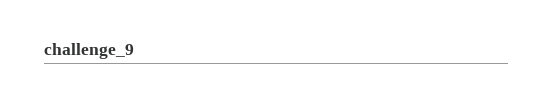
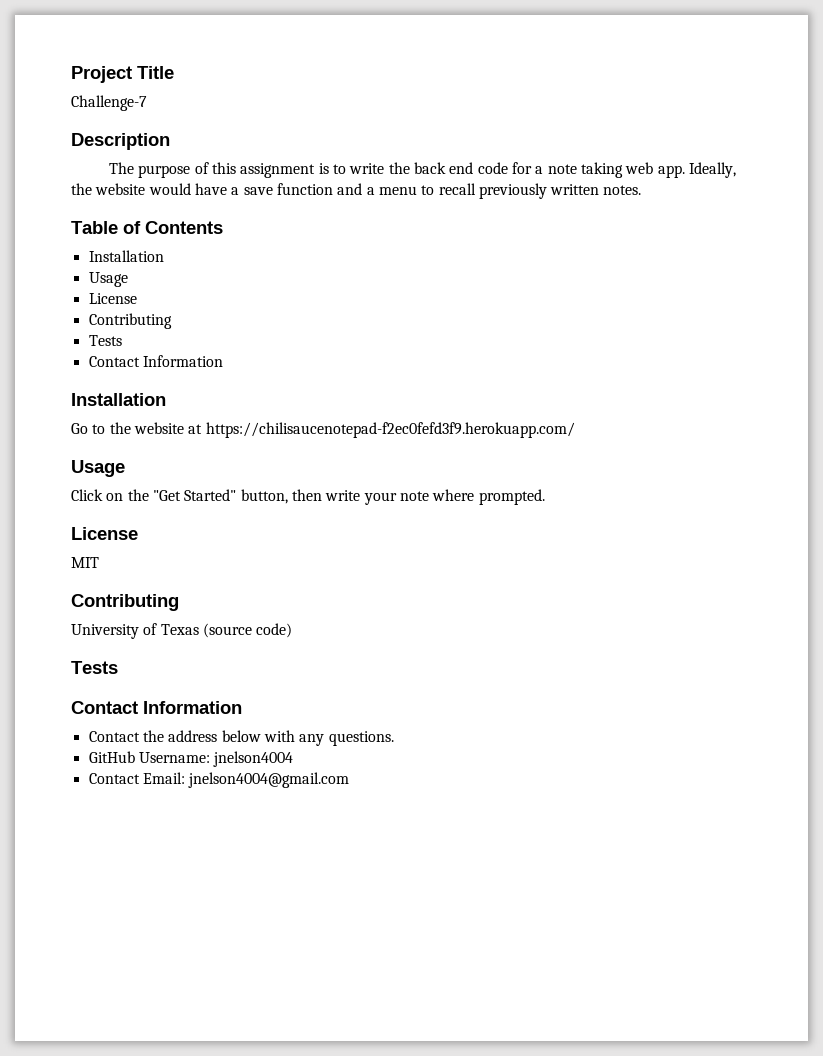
- challenge_9
+ Project Title
+ Challenge-7
+ Description
+ The purpose of this assignment is to write the back end code for a note taking web app. Ideally, the website would have a save function and a menu to recall previously written notes.
+ Table of Contents
+ Installation
+ Usage
+ License
+ Contributing
+ Tests
+ Contact Information
+ Installation
+ Go to the website at https://chilisaucenotepad-f2ec0fefd3f9.herokuapp.com/
+ Usage
+ Click on the "Get Started" button, then write your note where prompted.
+ License
+ MIT
+ Contributing
+ University of Texas (source code)
+ Tests
+ Contact Information
+ Contact the address below with any questions.
+ GitHub Username: jnelson4004
+ Contact Email: jnelson4004@gmail.com

